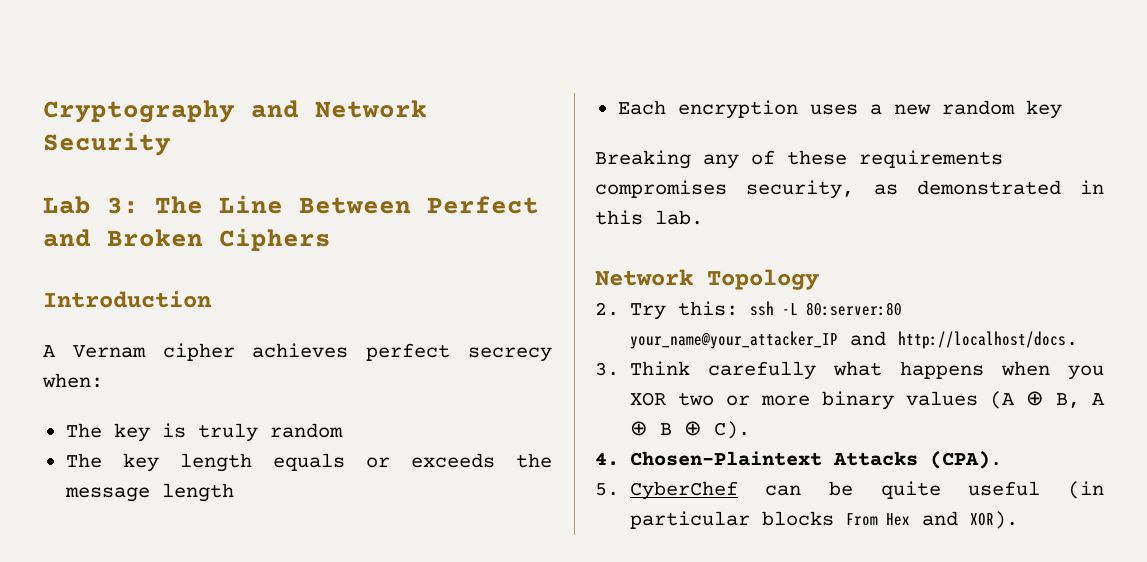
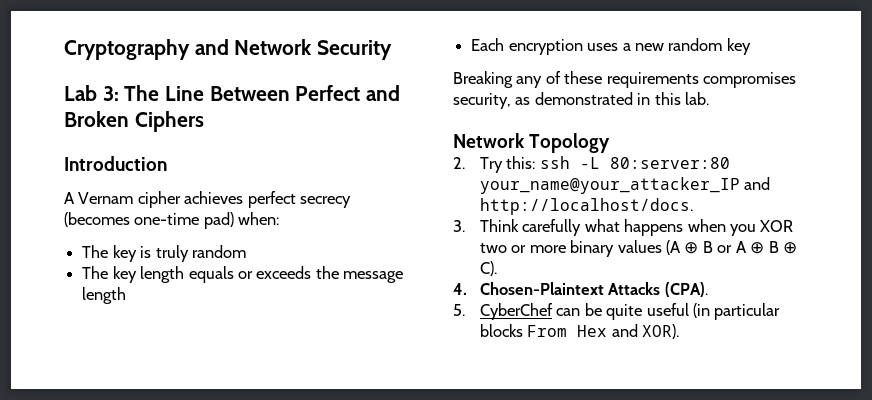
- A Vernam cipher achieves perfect secrecy when:
+ A Vernam cipher achieves perfect secrecy (becomes one-time pad) when:
- 3. Think carefully what happens when you XOR two or more binary values (A ⊕ B, A ⊕ B ⊕ C).
+ 3. Think carefully what happens when you XOR two or more binary values (A ⊕ B or A ⊕ B ⊕ C).

